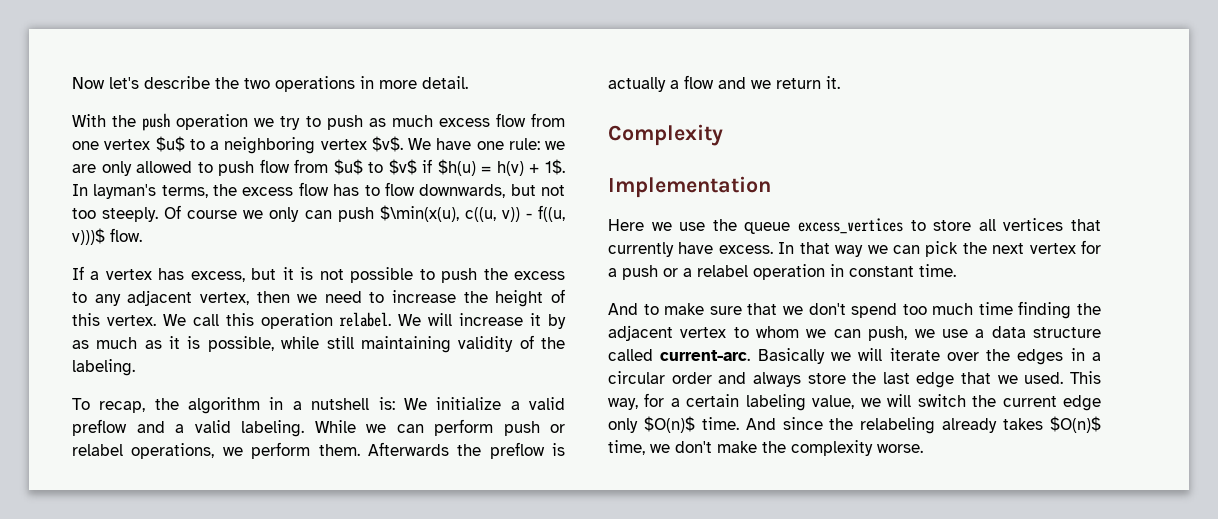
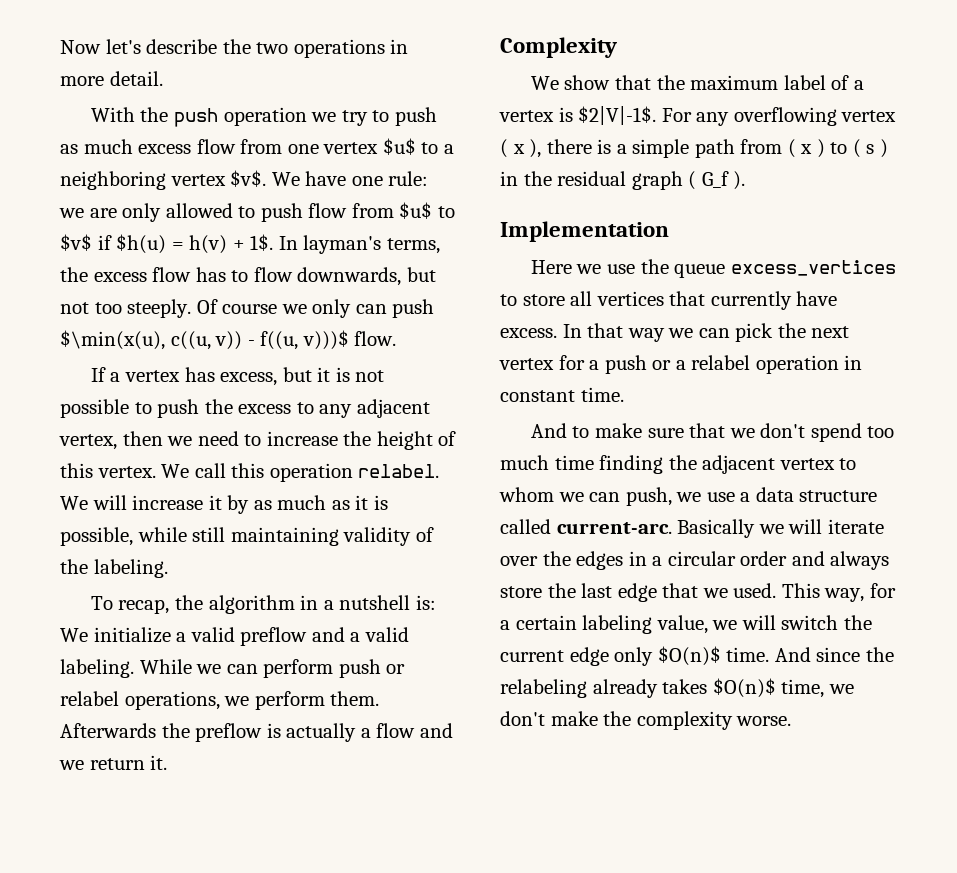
+ We show that the maximum label of a vertex is $2|V|-1$. For any overflowing vertex ( x ), there is a simple path from ( x ) to ( s ) in the residual graph ( G_f ).

